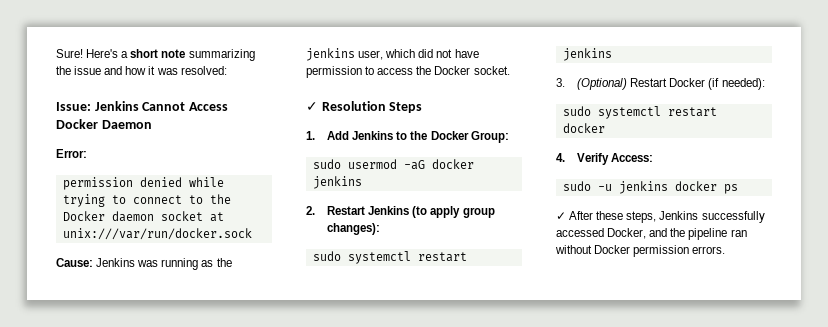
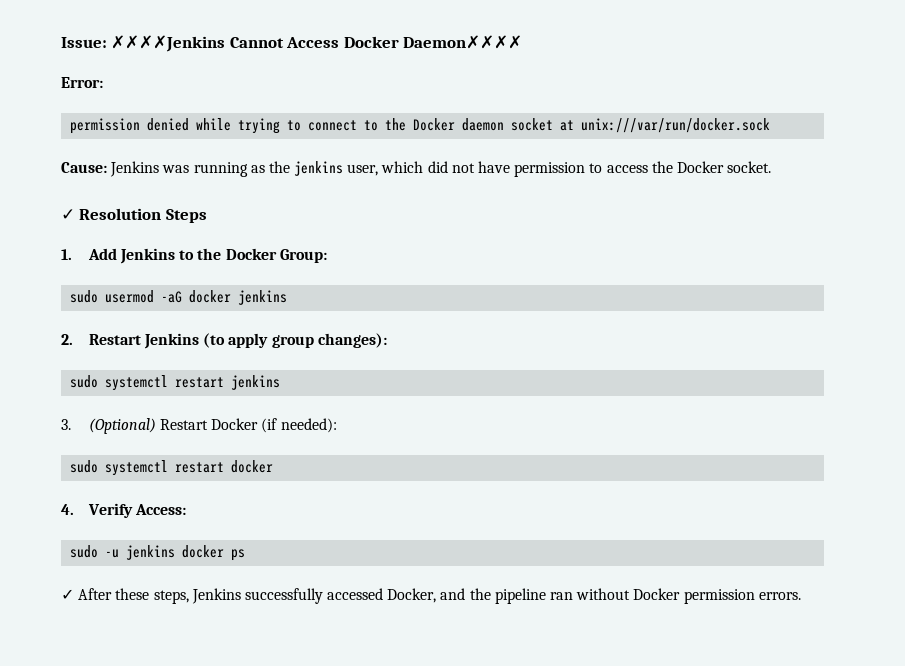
- Sure! Here's a short note summarizing the issue and how it was resolved:
- Issue: Jenkins Cannot Access Docker Daemon
+ Issue: ✗✗✗✗Jenkins Cannot Access Docker Daemon✗✗✗✗

